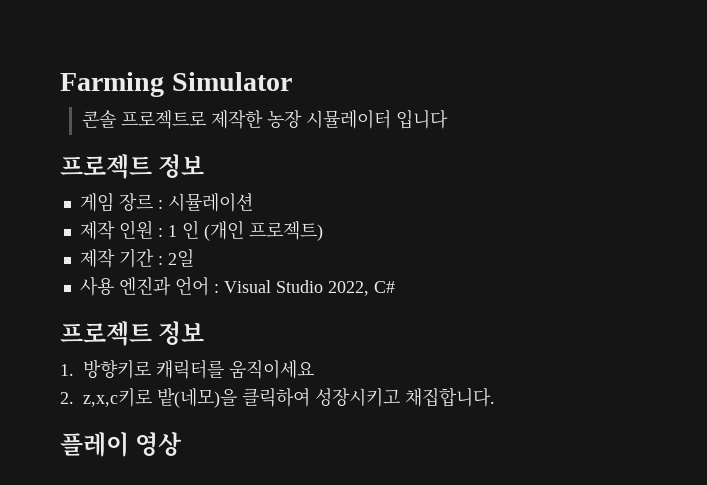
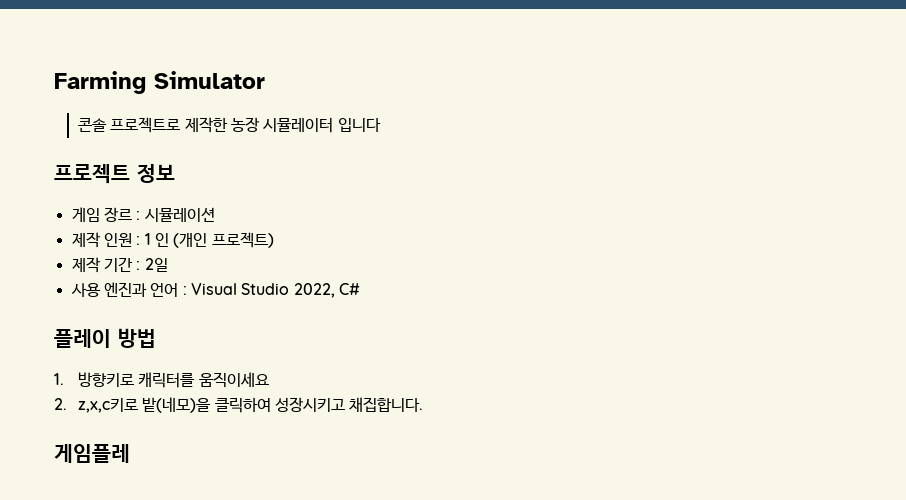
  사용 엔진과 언어 : Visual Studio 2022, C#
- 프로젝트 정보
+ 플레이 방법
- 플레이 영상
+ 게임플레

